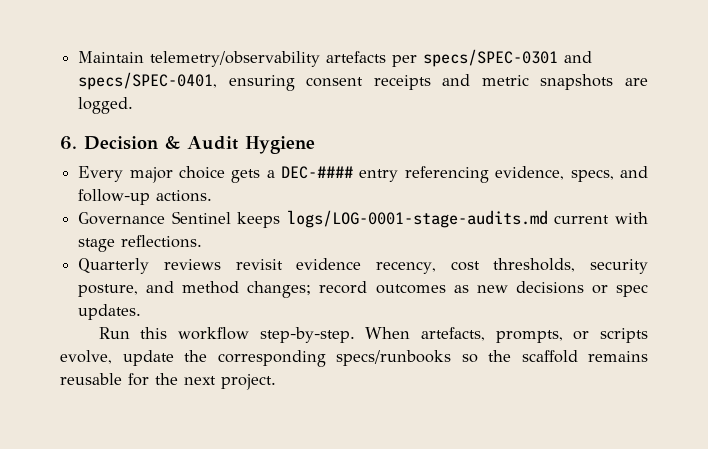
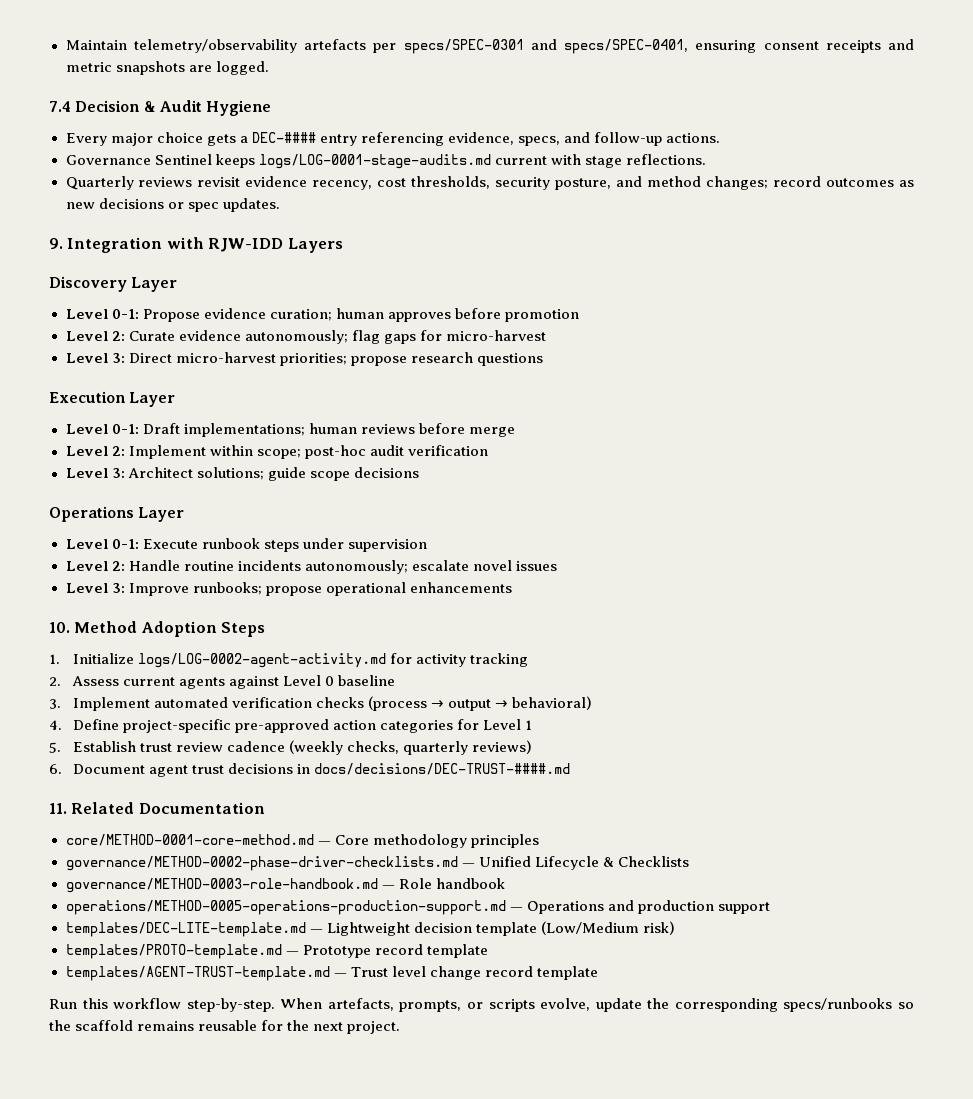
- 6. Decision & Audit Hygiene
+ 7.4 Decision & Audit Hygiene
+ 9. Integration with RJW-IDD Layers
+ Discovery Layer
+ Level 0-1: Propose evidence curation; human approves before promotion
+ Level 2: Curate evidence autonomously; flag gaps for micro-harvest
+ Level 3: Direct micro-harvest priorities; propose research questions
+ Execution Layer
+ Level 0-1: Draft implementations; human reviews before merge
+ Level 2: Implement within scope; post-hoc audit verification
+ Level 3: Architect solutions; guide scope decisions
+ Operations Layer
+ Level 0-1: Execute runbook steps under supervision
+ Level 2: Handle routine incidents autonomously; escalate novel issues
+ Level 3: Improve runbooks; propose operational enhancements
+ 10. Method Adoption Steps
+ 1. Initialize logs/LOG-0002-agent-activity.md for activity tracking
+ 2. Assess current agents against Level 0 baseline
+ 3. Implement automated verification checks (process → output → behavioral)
+ 4. Define project-specific pre-approved action categories for Level 1
+ 5. Establish trust review cadence (weekly checks, quarterly reviews)
+ 6. Document agent trust decisions in docs/decisions/DEC-TRUST-####.md
+ 11. Related Documentation
+ core/METHOD-0001-core-method.md — Core methodology principles
+ governance/METHOD-0002-phase-driver-checklists.md — Unified Lifecycle & Checklists
+ governance/METHOD-0003-role-handbook.md — Role handbook
+ operations/METHOD-0005-operations-production-support.md — Operations and production support
+ templates/DEC-LITE-template.md — Lightweight decision template (Low/Medium risk)
+ templates/PROTO-template.md — Prototype record template
+ templates/AGENT-TRUST-template.md — Trust level change record template

